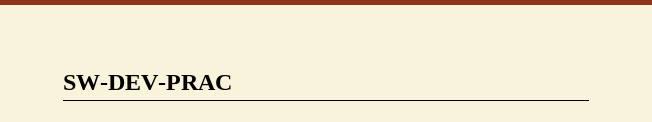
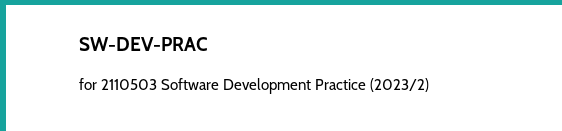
+ for 2110503 Software Development Practice (2023/2)

